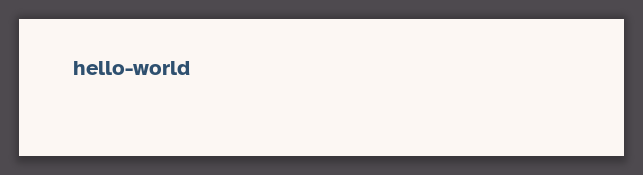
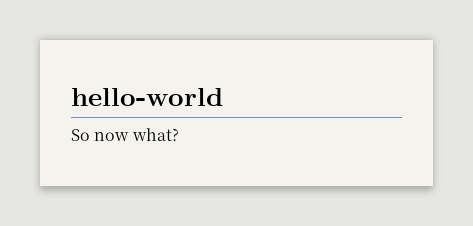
+ So now what?

